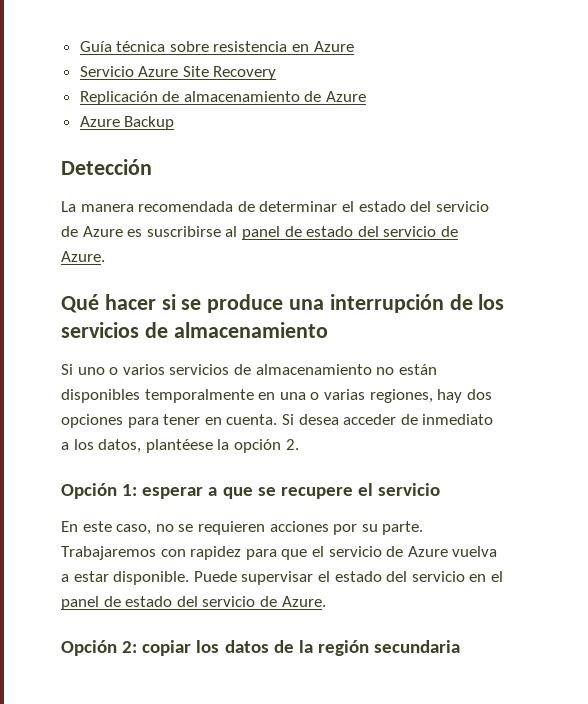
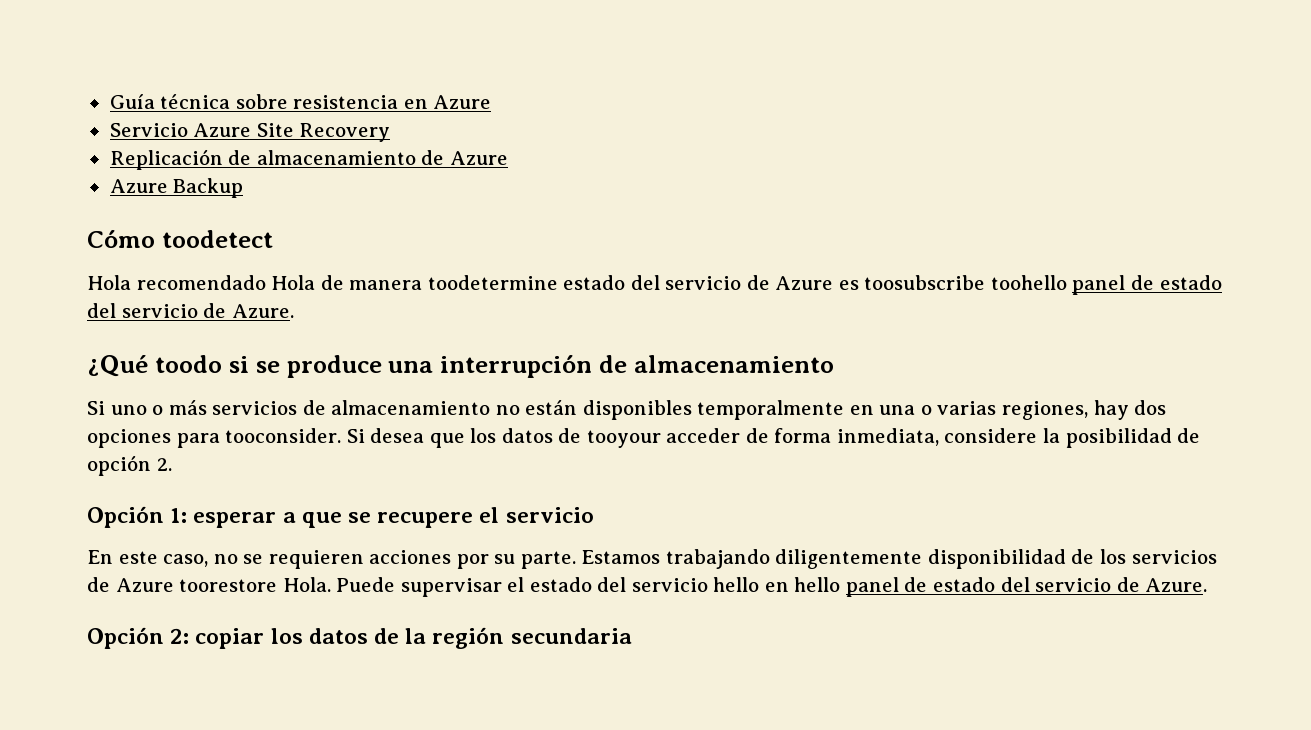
- Detección
- La manera recomendada de determinar el estado del servicio de Azure es suscribirse al panel de estado del servicio de Azure.
- Qué hacer si se produce una interrupción de los servicios de almacenamiento
+ Cómo toodetect
+ Hola recomendado Hola de manera toodetermine estado del servicio de Azure es toosubscribe toohello panel de estado del servicio de Azure.
+ ¿Qué toodo si se produce una interrupción de almacenamiento
- Si uno o varios servicios de almacenamiento no están disponibles temporalmente en una o varias regiones, hay dos opciones para tener en cuenta. Si desea acceder de inmediato a los datos, plantéese la opción 2.
+ Si uno o más servicios de almacenamiento no están disponibles temporalmente en una o varias regiones, hay dos opciones para tooconsider. Si desea que los datos de tooyour acceder de forma inmediata, considere la posibilidad de opción 2.
- Trabajaremos con rapidez para que el servicio de Azure vuelva a estar disponible.
+ Estamos trabajando diligentemente disponibilidad de los servicios de Azure toorestore Hola.
- Puede supervisar el estado del servicio en el panel de estado del servicio de Azure.
+ Puede supervisar el estado del servicio hello en hello panel de estado del servicio de Azure.

